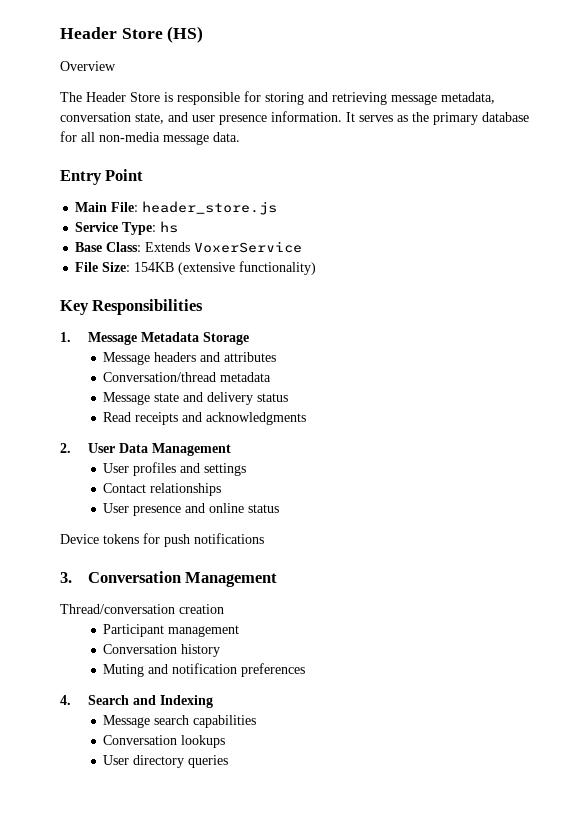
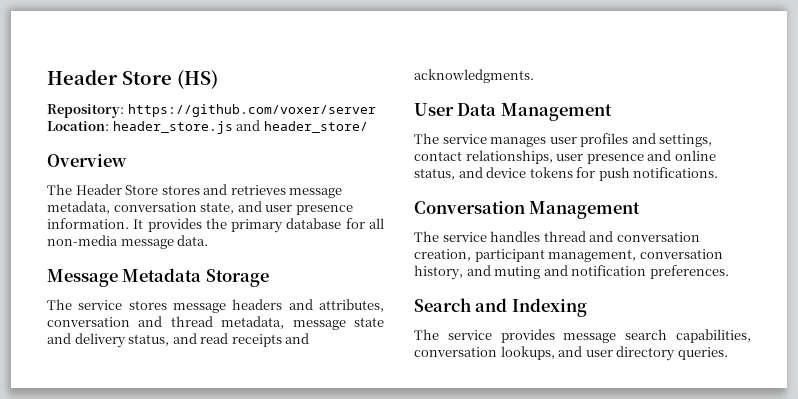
+ Repository: https://github.com/voxer/server Location: header_store.js and header_store/
  Overview
- The Header Store is responsible for storing and retrieving message metadata, conversation state, and user presence information.
+ The Header Store stores and retrieves message metadata, conversation state, and user presence information.
- It serves as the primary database for all non-media message data.
+ It provides the primary database for all non-media message data.
- Entry Point
- Main File: header_store.js
- Service Type: hs
- Base Class: Extends VoxerService
- File Size: 154KB (extensive functionality)
- Key Responsibilities
- 1. Message Metadata Storage
- Message headers and attributes
- Conversation/thread metadata
- Message state and delivery status
- Read receipts and acknowledgments
- 2. User Data Management
- User profiles and settings
- Contact relationships
- User presence and online status
- Device tokens for push notifications
- 3. Conversation Management
+ Message Metadata Storage
+ The service stores message headers and attributes, conversation and thread metadata, message state and delivery status, and read receipts and acknowledgments.
+ User Data Management
+ The service manages user profiles and settings, contact relationships, user presence and online status, and device tokens for push notifications.
+ Conversation Management
- Thread/conversation creation
- Participant management
- Conversation history
- Muting and notification preferences
- 4. Search and Indexing
- Message search capabilities
- Conversation lookups
- User directory queries
+ The service handles thread and conversation creation, participant management, conversation history, and muting and notification preferences.
+ Search and Indexing
+ The service provides message search capabilities, conversation lookups, and user directory queries.

